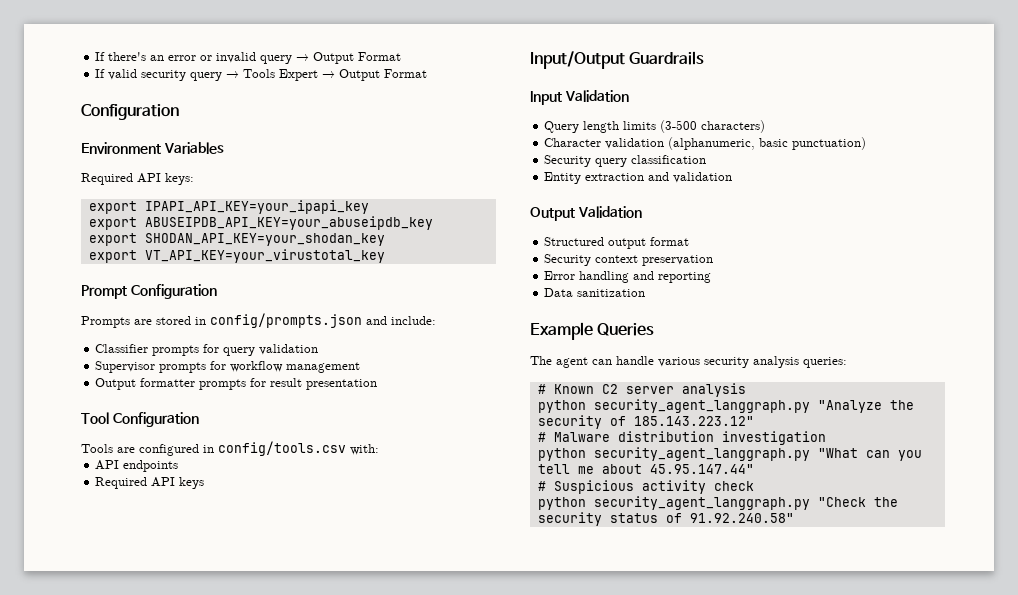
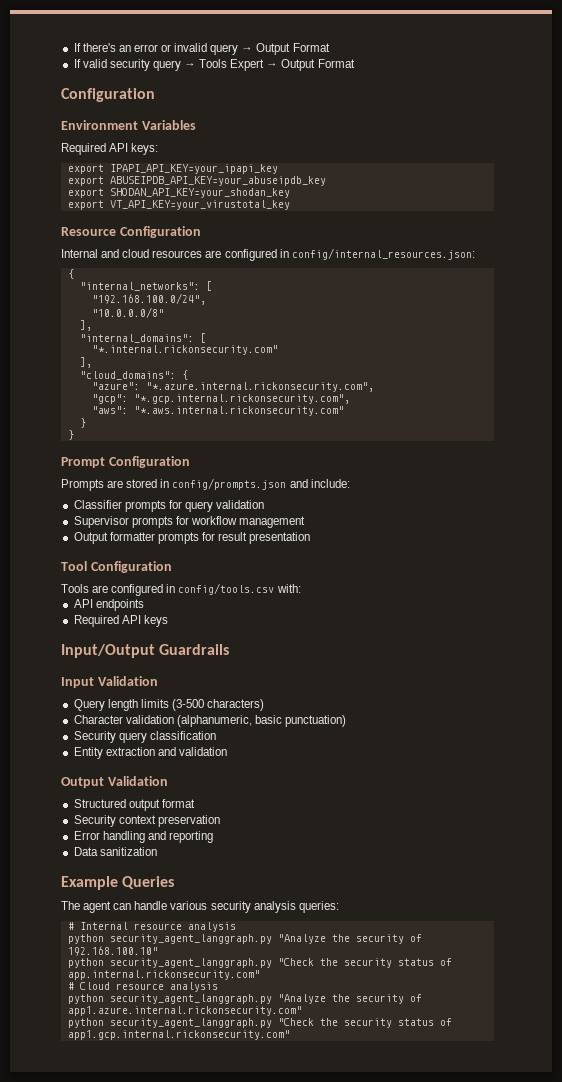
+ Resource Configuration
+ Internal and cloud resources are configured in config/internal_resources.json:
+ {
+ "internal_networks": [
+ "192.168.100.0/24",
+ "10.0.0.0/8"
+ ],
+ "internal_domains": [
+ "*.internal.rickonsecurity.com"
+ ],
+ "cloud_domains": {
+ "azure": "*.azure.internal.rickonsecurity.com",
+ "gcp": "*.gcp.internal.rickonsecurity.com",
+ "aws": "*.aws.internal.rickonsecurity.com"
+ }
+ }
- # Known C2 server analysis
- python security_agent_langgraph.py "Analyze the security of 185.143.223.12"
- # Malware distribution investigation
- python security_agent_langgraph.py "What can you tell me about 45.95.147.44"
- # Suspicious activity check
- python security_agent_langgraph.py "Check the security status of 91.92.240.58"
+ # Internal resource analysis
+ python security_agent_langgraph.py "Analyze the security of 192.168.100.10"
+ python security_agent_langgraph.py "Check the security status of app.internal.rickonsecurity.com"
+ # Cloud resource analysis
+ python security_agent_langgraph.py "Analyze the security of app1.azure.internal.rickonsecurity.com"
+ python security_agent_langgraph.py "Check the security status of app1.gcp.internal.rickonsecurity.com"

